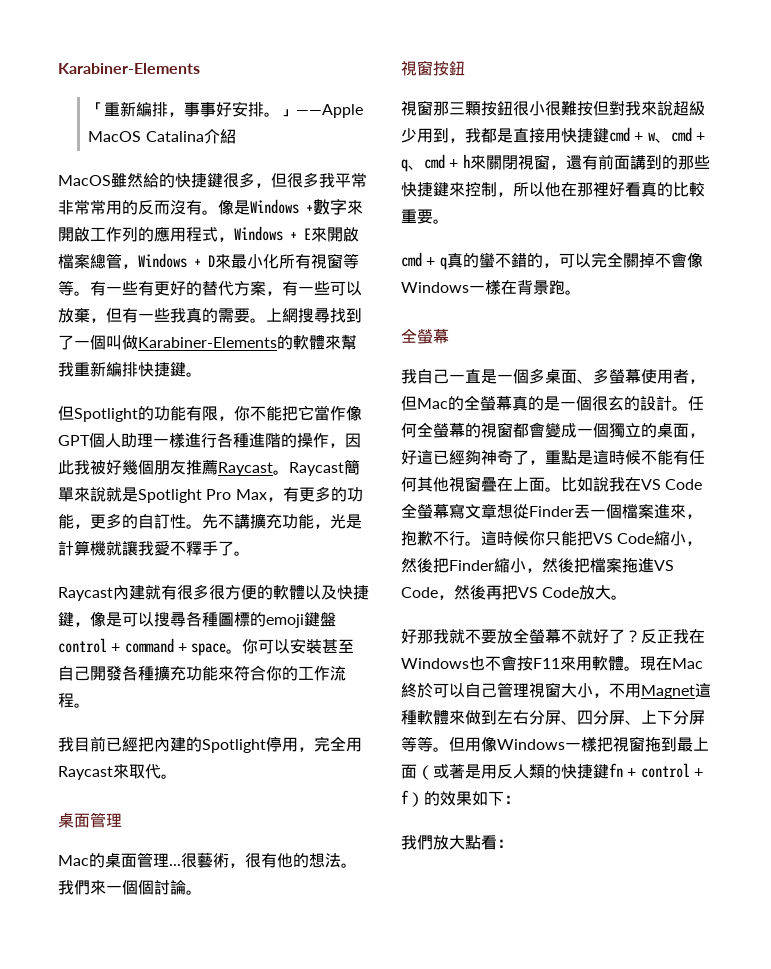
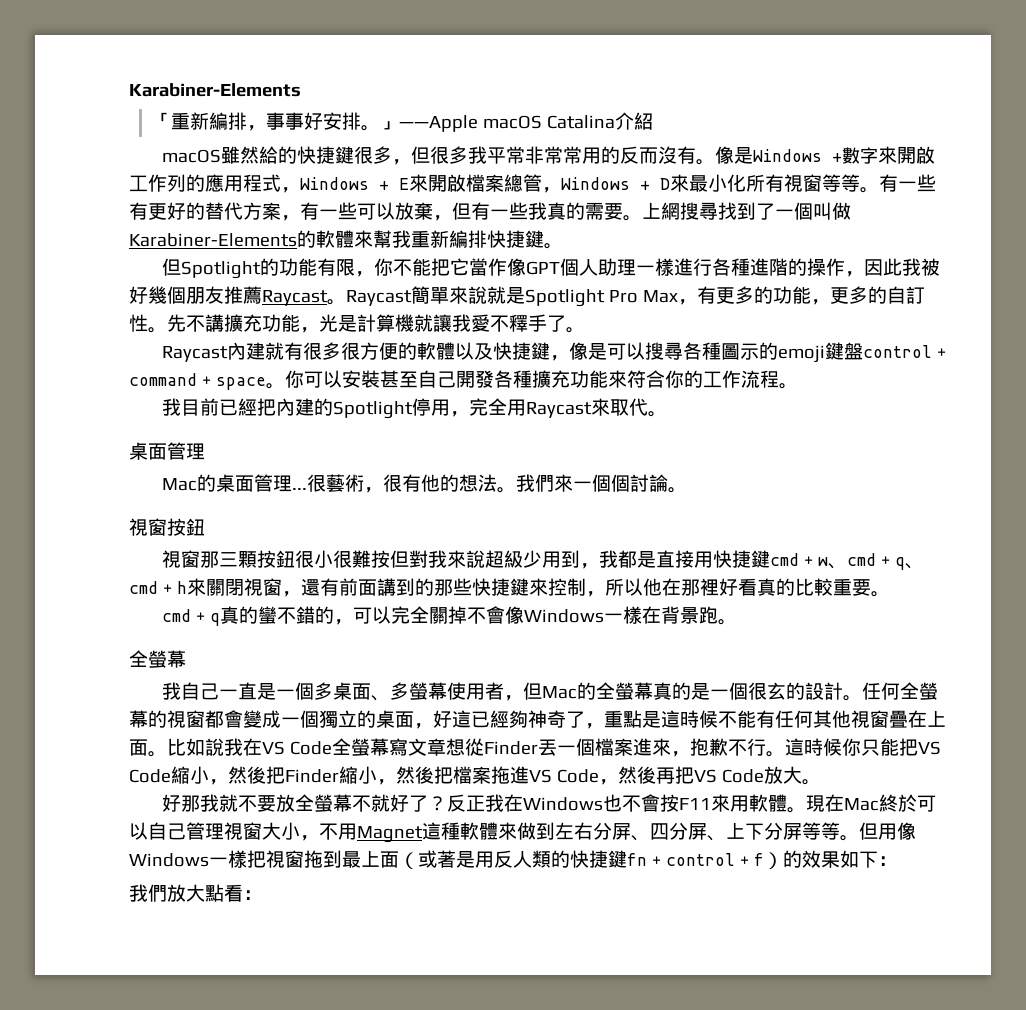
- 「重新編排，事事好安排。」——Apple MacOS Catalina介紹
+ 「重新編排，事事好安排。」——Apple macOS Catalina介紹
- MacOS雖然給的快捷鍵很多，但很多我平常非常常用的反而沒有。
+ macOS雖然給的快捷鍵很多，但很多我平常非常常用的反而沒有。
- Raycast內建就有很多很方便的軟體以及快捷鍵，像是可以搜尋各種圖標的emoji鍵盤control + command + space。
+ Raycast內建就有很多很方便的軟體以及快捷鍵，像是可以搜尋各種圖示的emoji鍵盤control + command + space。

